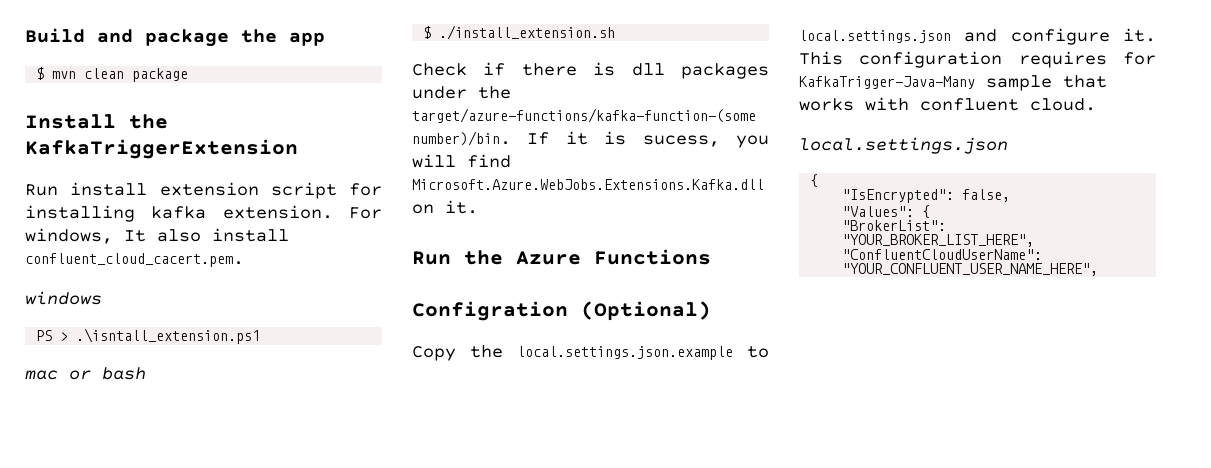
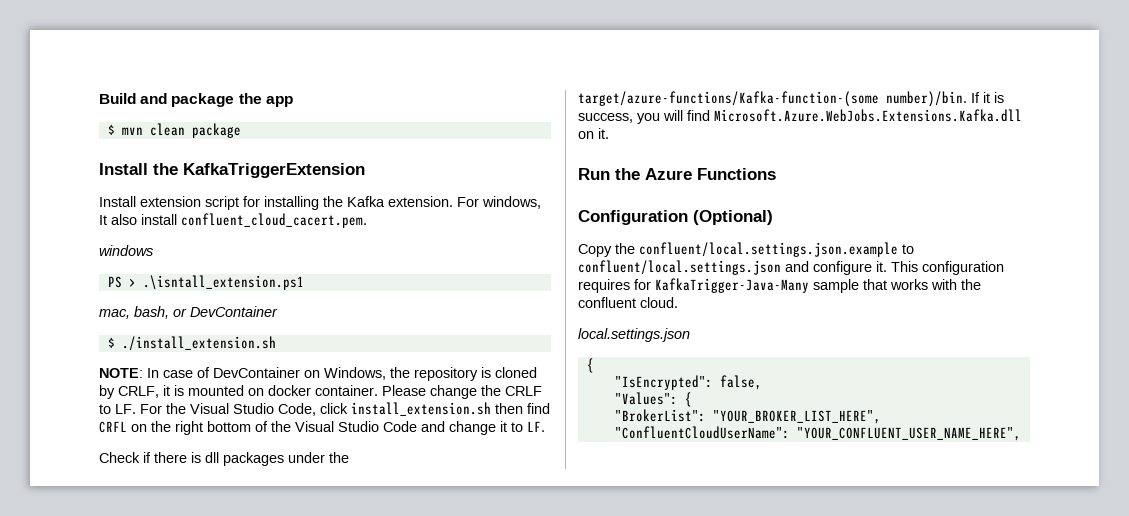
- Run install extension script for installing kafka extension.
+ Install extension script for installing the Kafka extension.
- mac or bash
+ mac, bash, or DevContainer
  $ ./install_extension.sh
+ NOTE: In case of DevContainer on Windows, the repository is cloned by CRLF, it is mounted on docker container. Please change the CRLF to LF. For the Visual Studio Code, click install_extension.sh then find CRFL on the right bottom of the Visual Studio Code and change it to LF.
- Check if there is dll packages under the target/azure-functions/kafka-function-(some number)/bin.
+ Check if there is dll packages under the target/azure-functions/Kafka-function-(some number)/bin.
- If it is sucess, you will find Microsoft.Azure.WebJobs.Extensions.Kafka.dll on it.
+ If it is success, you will find Microsoft.Azure.WebJobs.Extensions.Kafka.dll on it.
- Configration (Optional)
+ Configuration (Optional)
- Copy the local.settings.json.example to local.settings.json and configure it.
+ Copy the confluent/local.settings.json.example to confluent/local.settings.json and configure it.
- This configuration requires for KafkaTrigger-Java-Many sample that works with confluent cloud.
+ This configuration requires for KafkaTrigger-Java-Many sample that works with the confluent cloud.

